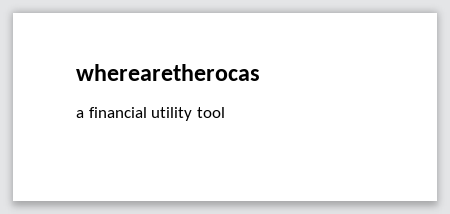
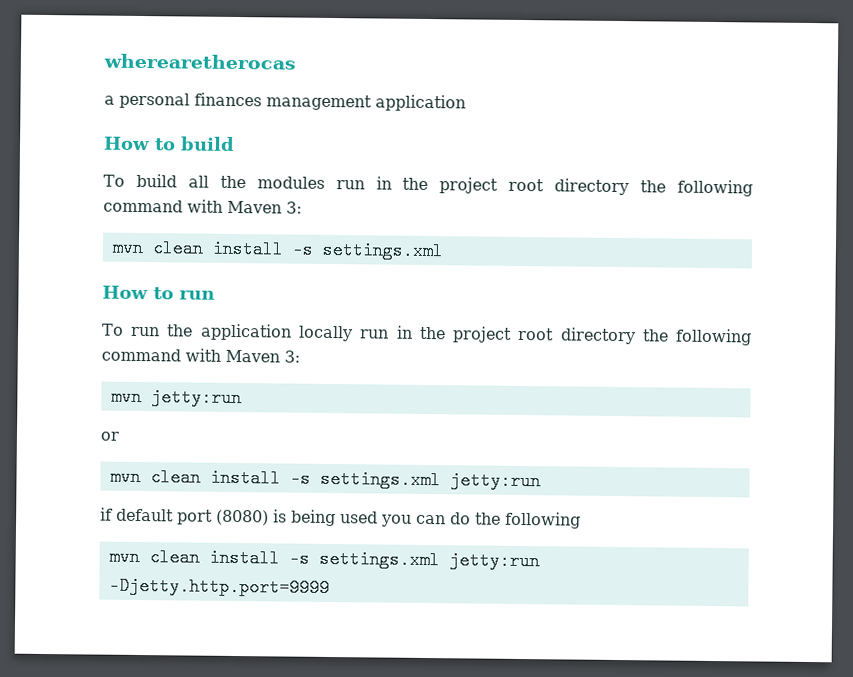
- a financial utility tool
+ a personal finances management application
+ How to build
+ To build all the modules run in the project root directory the following command with Maven 3:
+ mvn clean install -s settings.xml
+ How to run
+ To run the application locally run in the project root directory the following command with Maven 3:
+ mvn jetty:run
+ or
+ mvn clean install -s settings.xml jetty:run
+ if default port (8080) is being used you can do the following
+ mvn clean install -s settings.xml jetty:run -Djetty.http.port=9999

